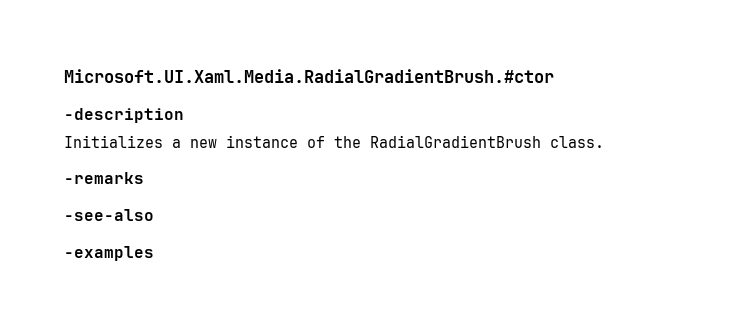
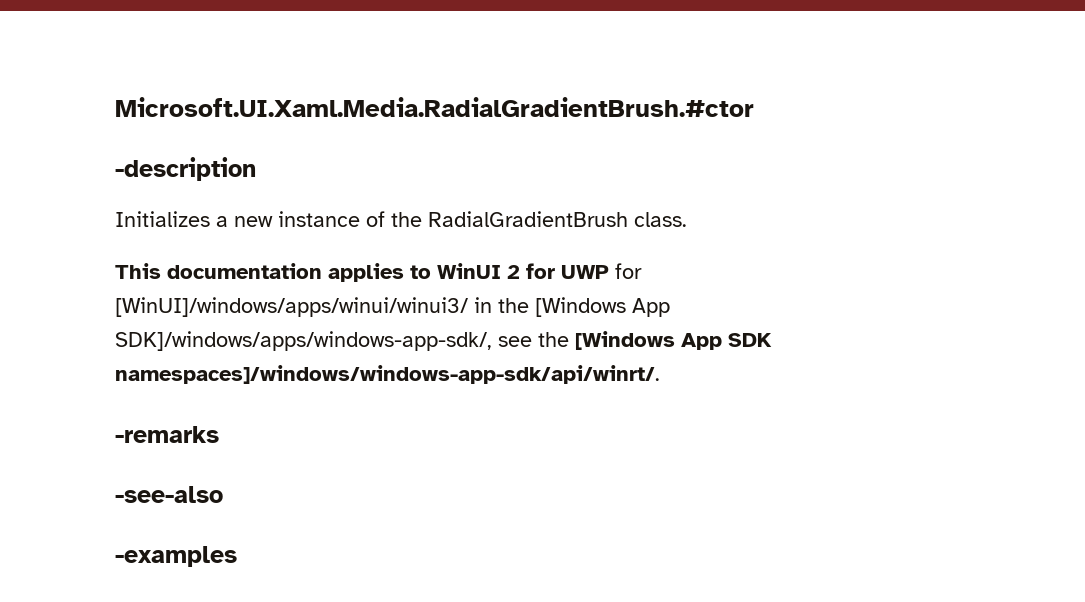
+ This documentation applies to WinUI 2 for UWP for [WinUI]/windows/apps/winui/winui3/ in the [Windows App SDK]/windows/apps/windows-app-sdk/, see the [Windows App SDK namespaces]/windows/windows-app-sdk/api/winrt/.

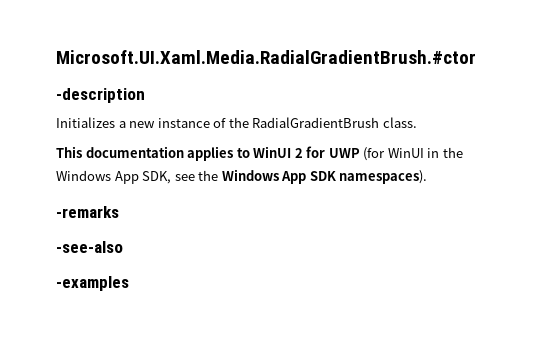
- This documentation applies to WinUI 2 for UWP for [WinUI]/windows/apps/winui/winui3/ in the [Windows App SDK]/windows/apps/windows-app-sdk/, see the [Windows App SDK namespaces]/windows/windows-app-sdk/api/winrt/.
+ This documentation applies to WinUI 2 for UWP (for WinUI in the Windows App SDK, see the Windows App SDK namespaces).

